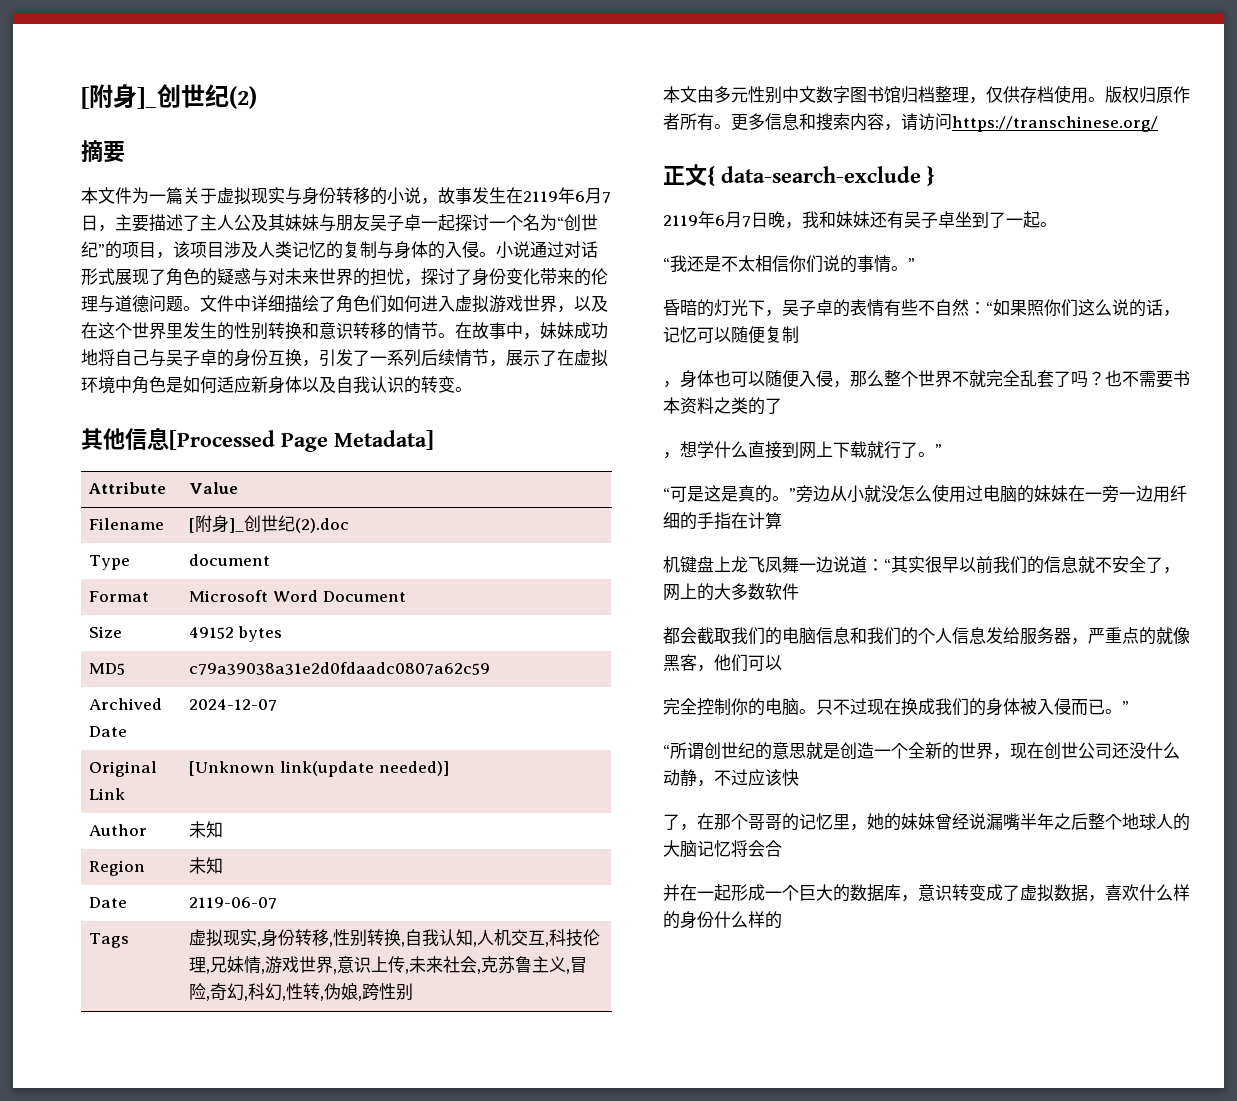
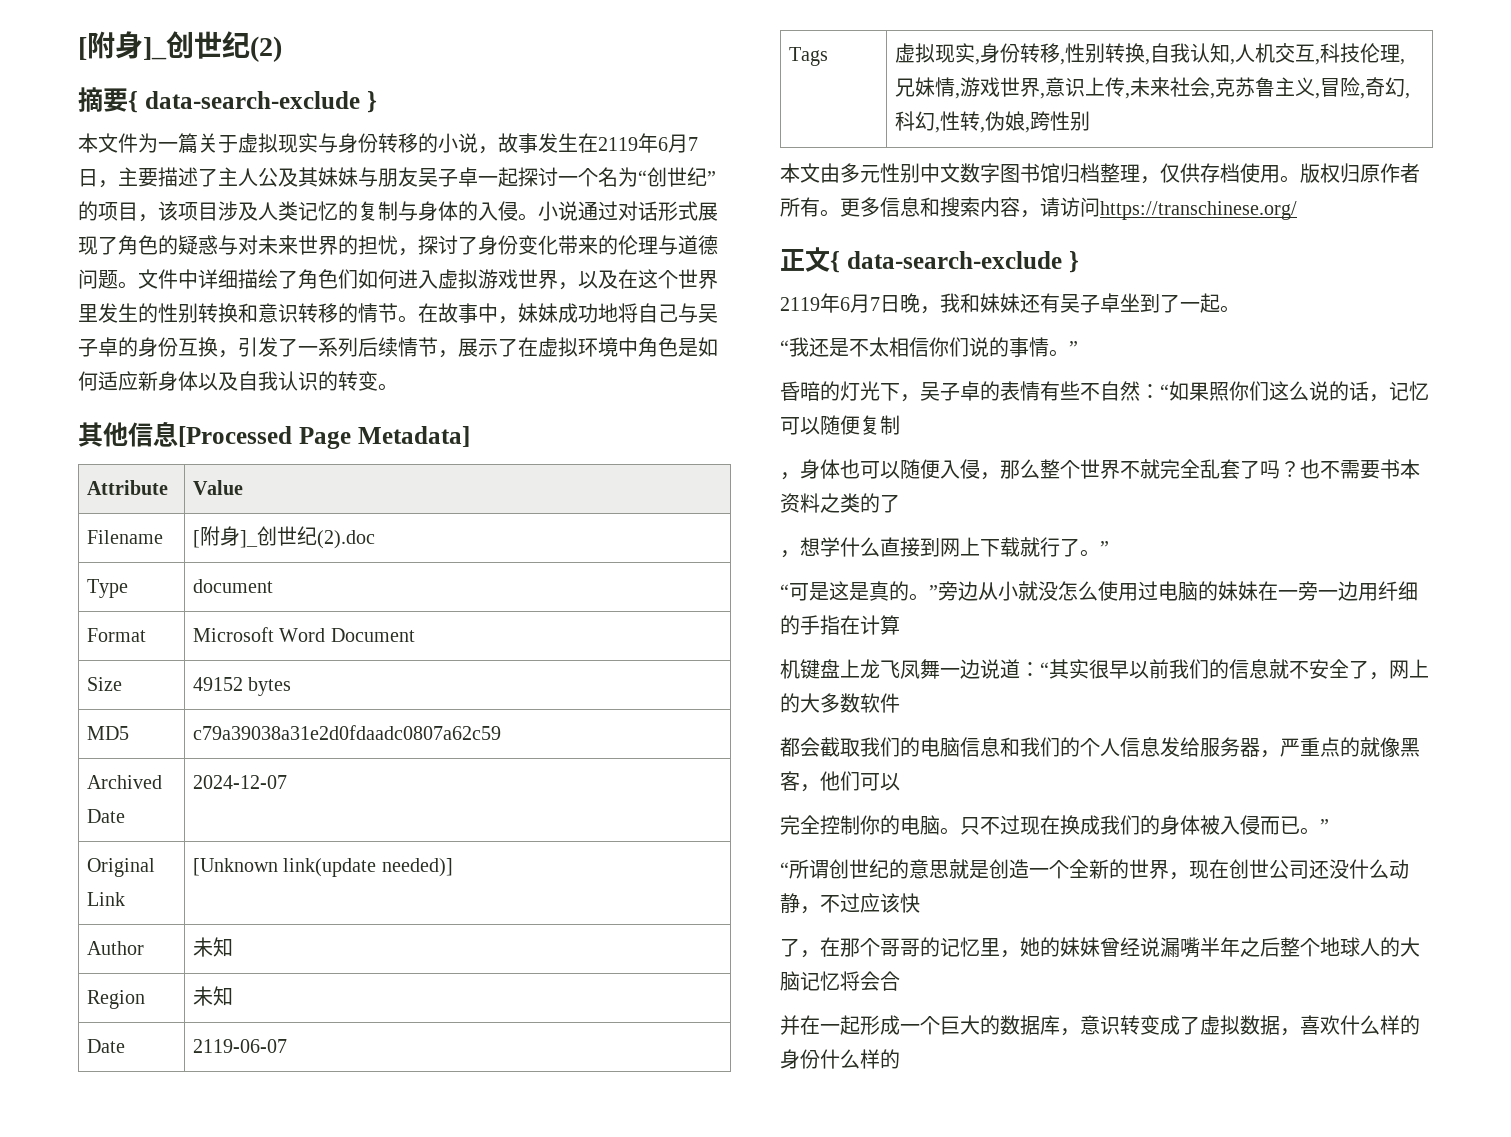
- 摘要
+ 摘要{ data-search-exclude }

